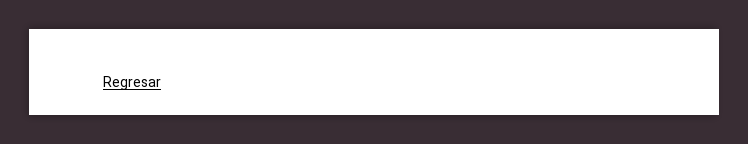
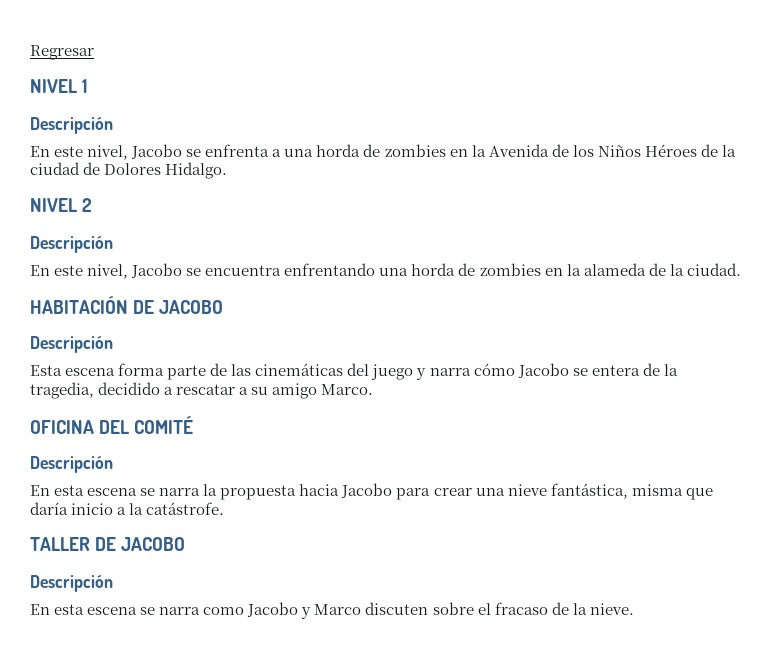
+ NIVEL 1
+ Descripción
+ En este nivel, Jacobo se enfrenta a una horda de zombies en la Avenida de los Niños Héroes de la ciudad de Dolores Hidalgo.
+ NIVEL 2
+ Descripción
+ En este nivel, Jacobo se encuentra enfrentando una horda de zombies en la alameda de la ciudad.
+ HABITACIÓN DE JACOBO
+ Descripción
+ Esta escena forma parte de las cinemáticas del juego y narra cómo Jacobo se entera de la tragedia, decidido a rescatar a su amigo Marco.
+ OFICINA DEL COMITÉ
+ Descripción
+ En esta escena se narra la propuesta hacia Jacobo para crear una nieve fantástica, misma que daría inicio a la catástrofe.
+ TALLER DE JACOBO
+ Descripción
+ En esta escena se narra como Jacobo y Marco discuten sobre el fracaso de la nieve.

